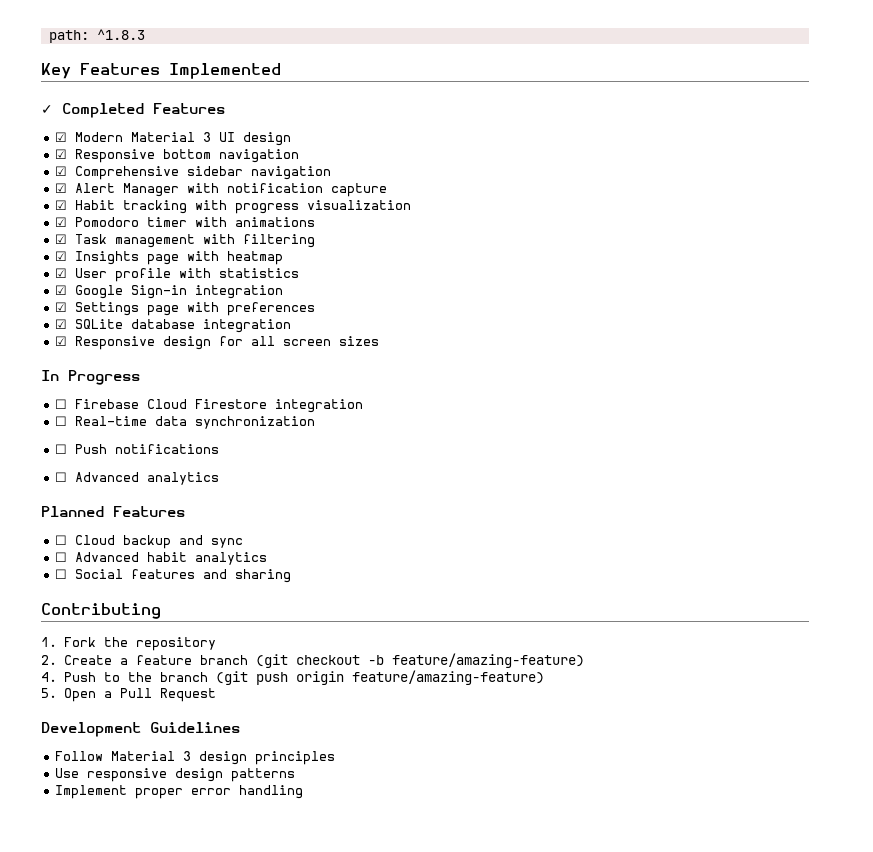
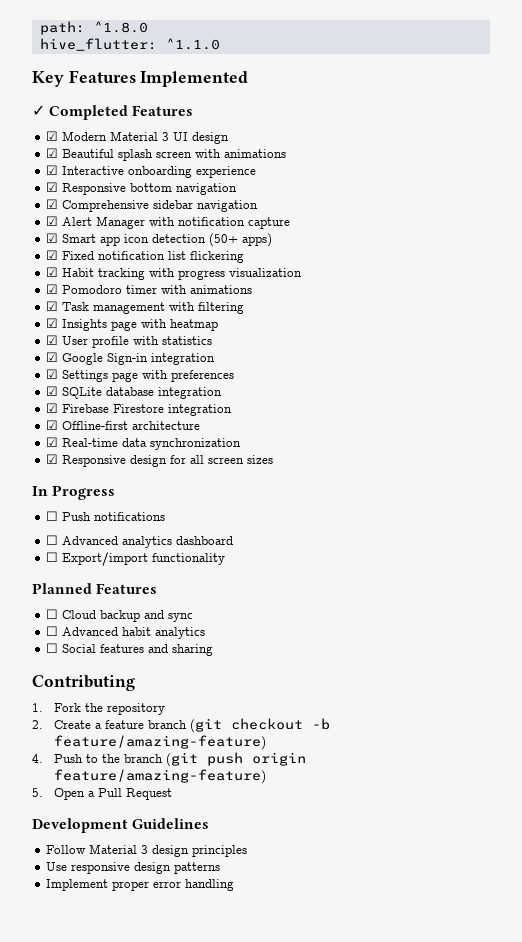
- path: ^1.8.3
+ path: ^1.8.0
+ hive_flutter: ^1.1.0
+ ☑ Beautiful splash screen with animations
+ ☑ Interactive onboarding experience
+ ☑ Smart app icon detection (50+ apps)
+ ☑ Fixed notification list flickering
+ ☑ Firebase Firestore integration
+ ☑ Offline-first architecture
+ ☑ Real-time data synchronization
- ☐ Firebase Cloud Firestore integration
- ☐ Real-time data synchronization
- ☐ Advanced analytics
+ ☐ Advanced analytics dashboard
+ ☐ Export/import functionality

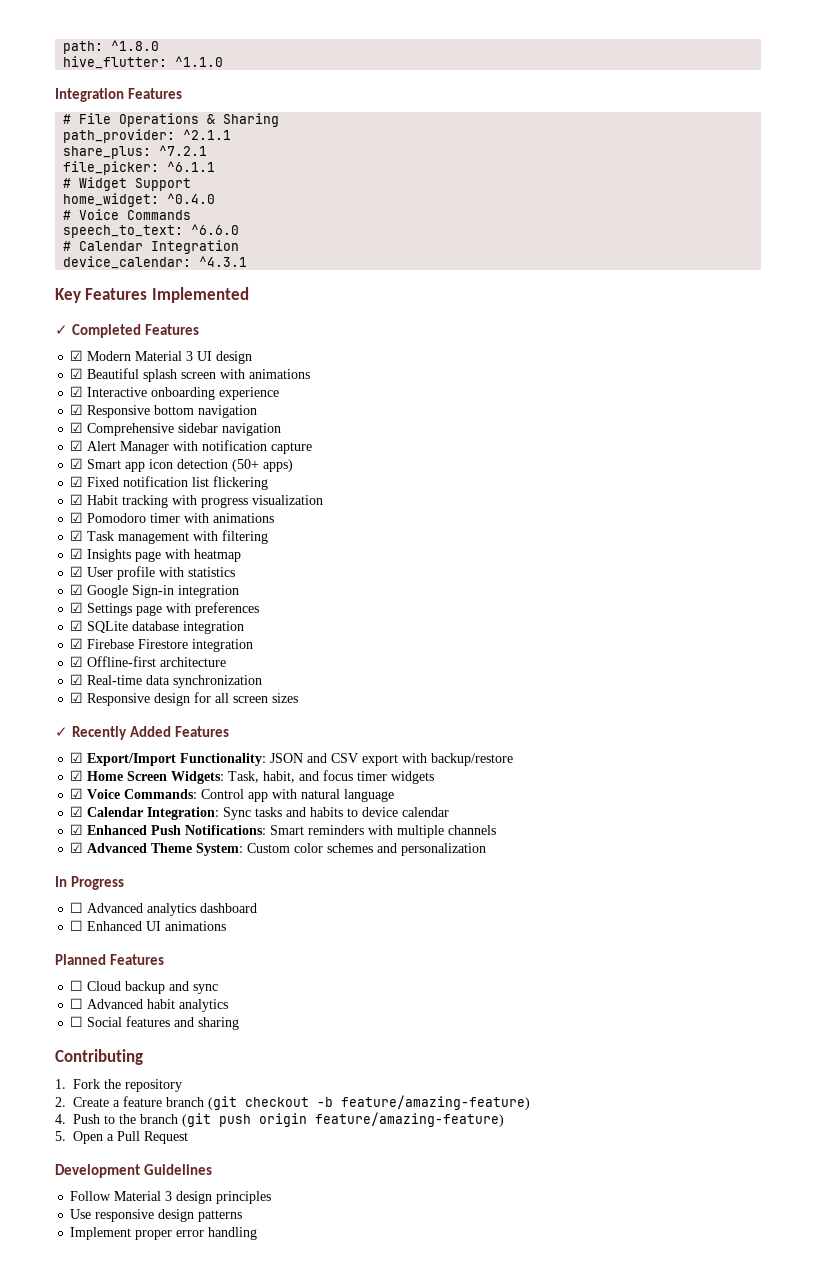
+ Integration Features
+ # File Operations & Sharing
+ path_provider: ^2.1.1
+ share_plus: ^7.2.1
+ file_picker: ^6.1.1
+ # Widget Support
+ home_widget: ^0.4.0
+ # Voice Commands
+ speech_to_text: ^6.6.0
+ # Calendar Integration
+ device_calendar: ^4.3.1
+ ✓ Recently Added Features
+ ☑ Export/Import Functionality: JSON and CSV export with backup/restore
+ ☑ Home Screen Widgets: Task, habit, and focus timer widgets
+ ☑ Voice Commands: Control app with natural language
+ ☑ Calendar Integration: Sync tasks and habits to device calendar
+ ☑ Enhanced Push Notifications: Smart reminders with multiple channels
+ ☑ Advanced Theme System: Custom color schemes and personalization
- ☐ Push notifications
- ☐ Export/import functionality
+ ☐ Enhanced UI animations

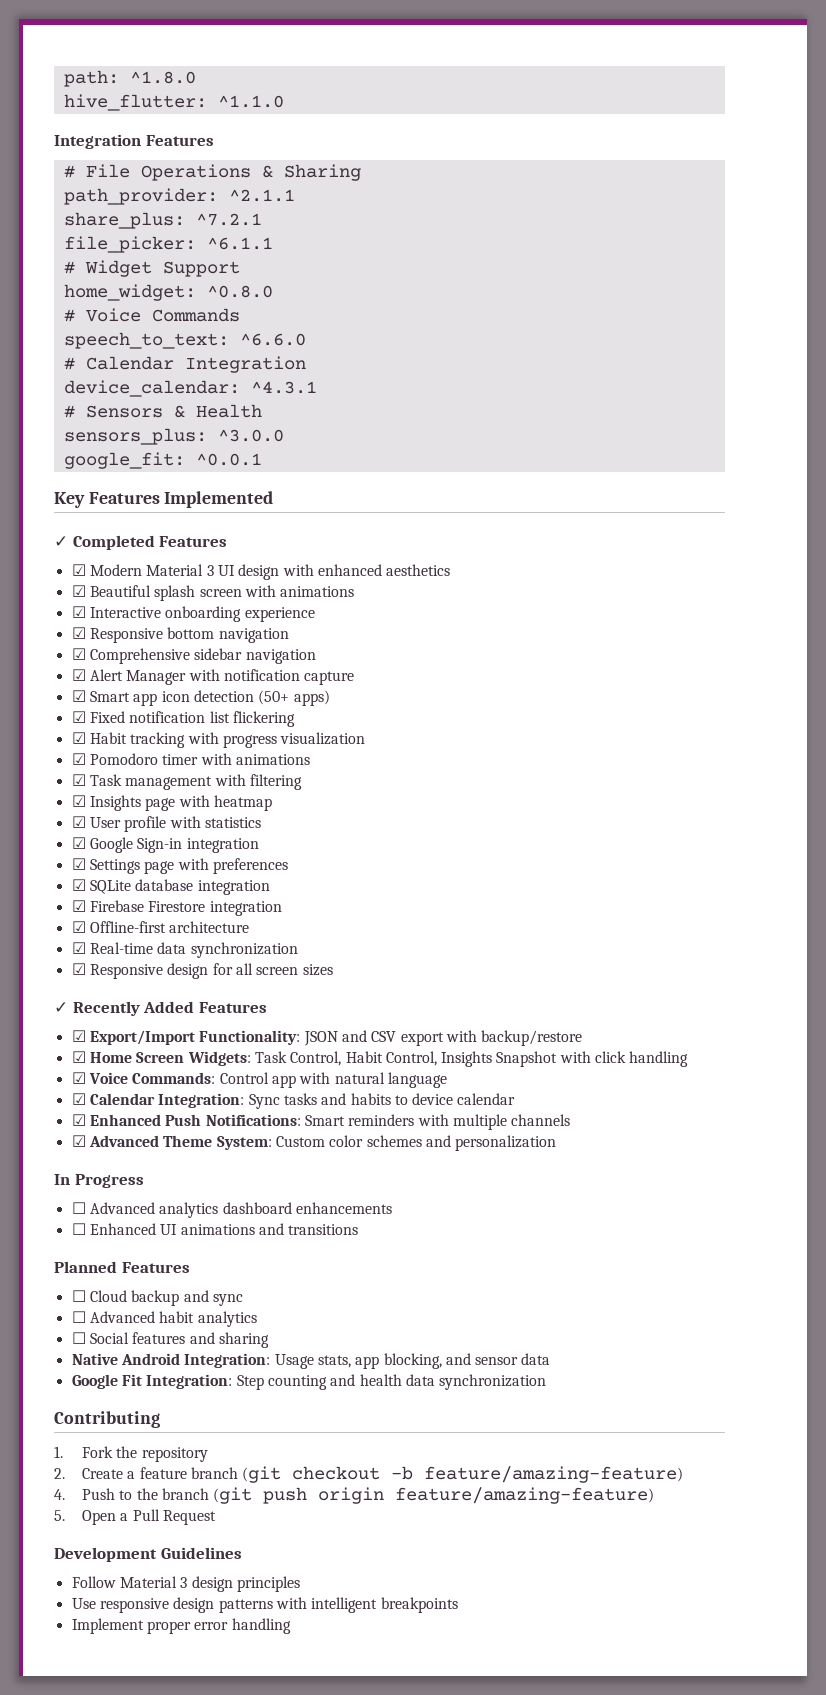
- home_widget: ^0.4.0
+ home_widget: ^0.8.0
+ # Sensors & Health
+ sensors_plus: ^3.0.0
+ google_fit: ^0.0.1
- ☑ Modern Material 3 UI design
+ ☑ Modern Material 3 UI design with enhanced aesthetics
- ☑ Home Screen Widgets: Task, habit, and focus timer widgets
+ ☑ Home Screen Widgets: Task Control, Habit Control, Insights Snapshot with click handling
- ☐ Advanced analytics dashboard
+ ☐ Advanced analytics dashboard enhancements
- ☐ Enhanced UI animations
+ ☐ Enhanced UI animations and transitions
+ Native Android Integration: Usage stats, app blocking, and sensor data
+ Google Fit Integration: Step counting and health data synchronization
- Use responsive design patterns
+ Use responsive design patterns with intelligent breakpoints

